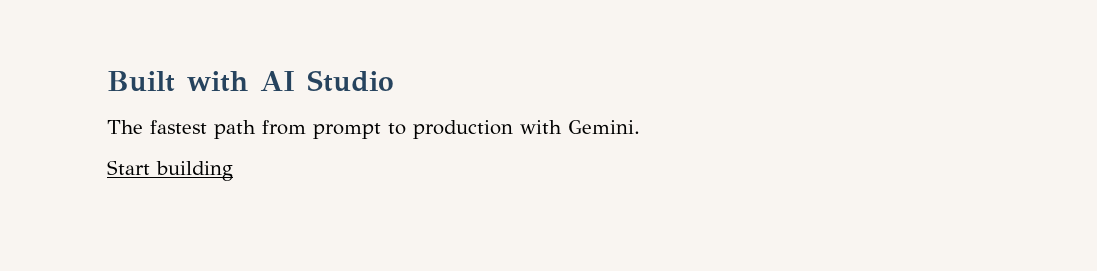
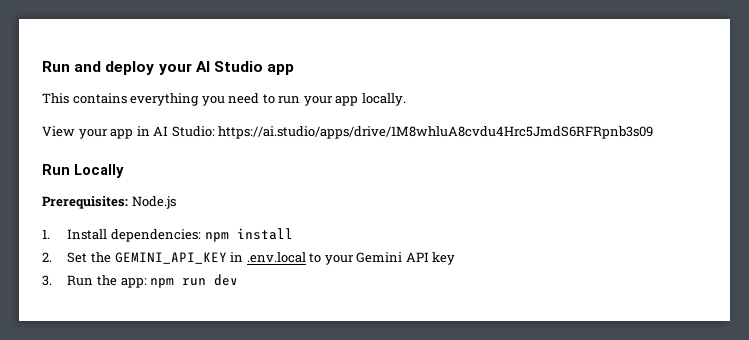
- Built with AI Studio
- The fastest path from prompt to production with Gemini.
- Start building
+ Run and deploy your AI Studio app
+ This contains everything you need to run your app locally.
+ View your app in AI Studio: https://ai.studio/apps/drive/1M8whluA8cvdu4Hrc5JmdS6RFRpnb3s09
+ Run Locally
+ Prerequisites: Node.js
+ 1. Install dependencies: npm install
+ 2. Set the GEMINI_API_KEY in .env.local to your Gemini API key
+ 3. Run the app: npm run dev

